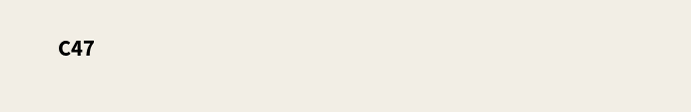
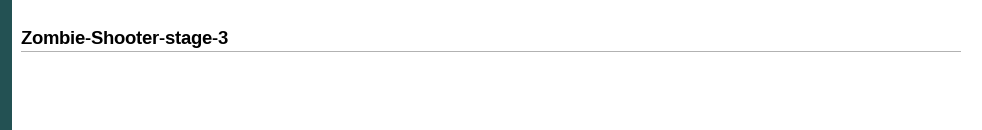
- C47
+ Zombie-Shooter-stage-3

